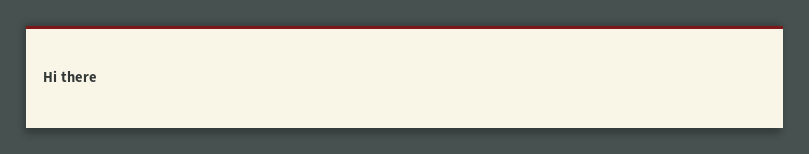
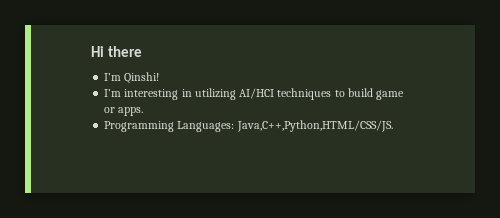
+ I’m Qinshi!
+ I’m interesting in utilizing AI/HCI techniques to build game or apps.
+ Programming Languages: Java,C++,Python,HTML/CSS/JS.

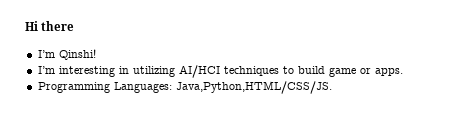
- Programming Languages: Java,C++,Python,HTML/CSS/JS.
+ Programming Languages: Java,Python,HTML/CSS/JS.

